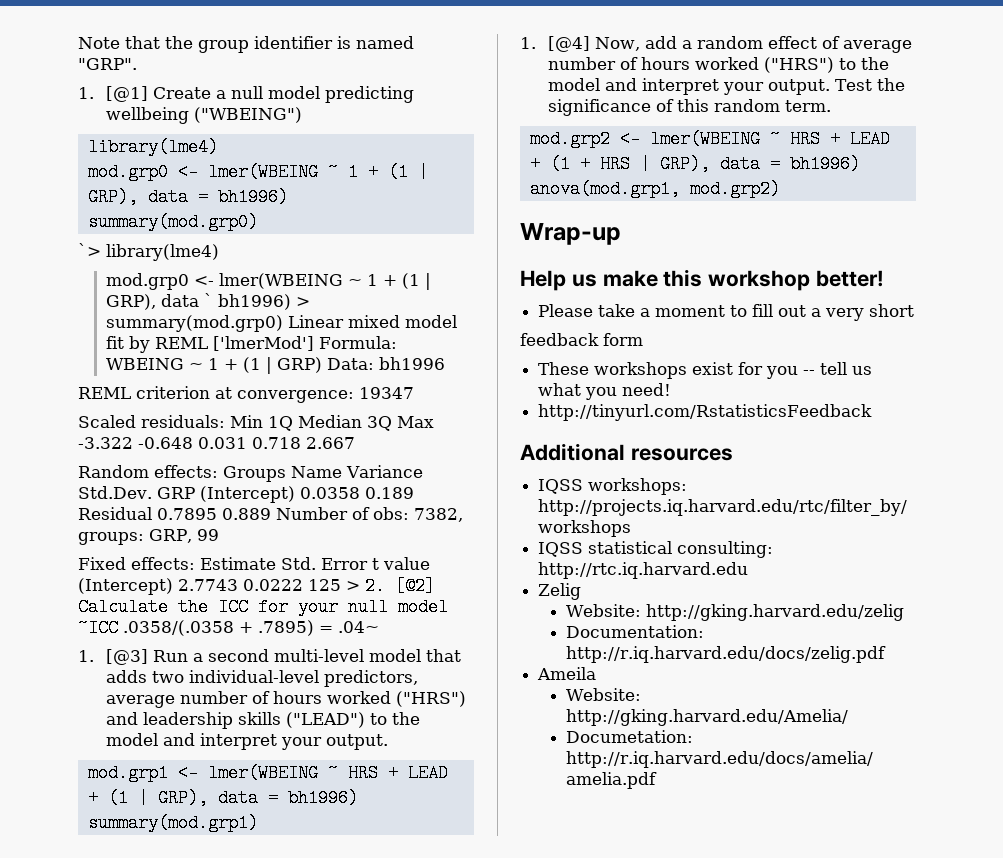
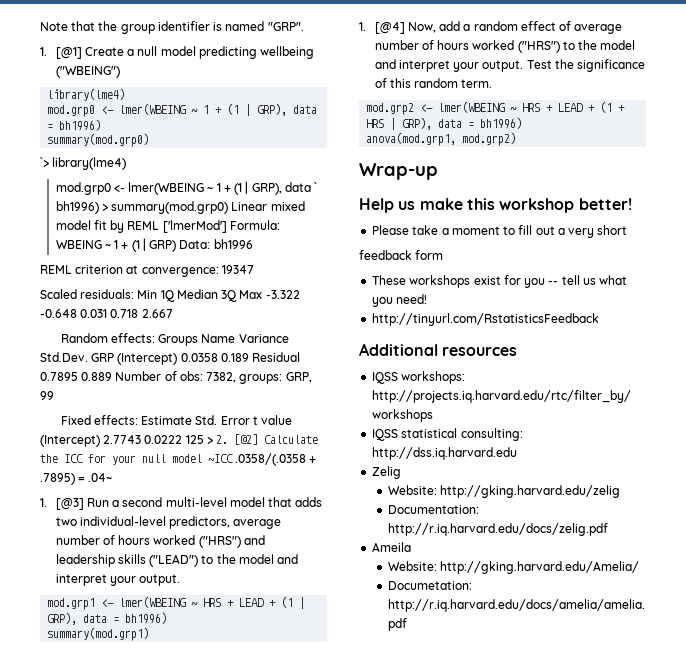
- IQSS statistical consulting: http://rtc.iq.harvard.edu
+ IQSS statistical consulting: http://dss.iq.harvard.edu

